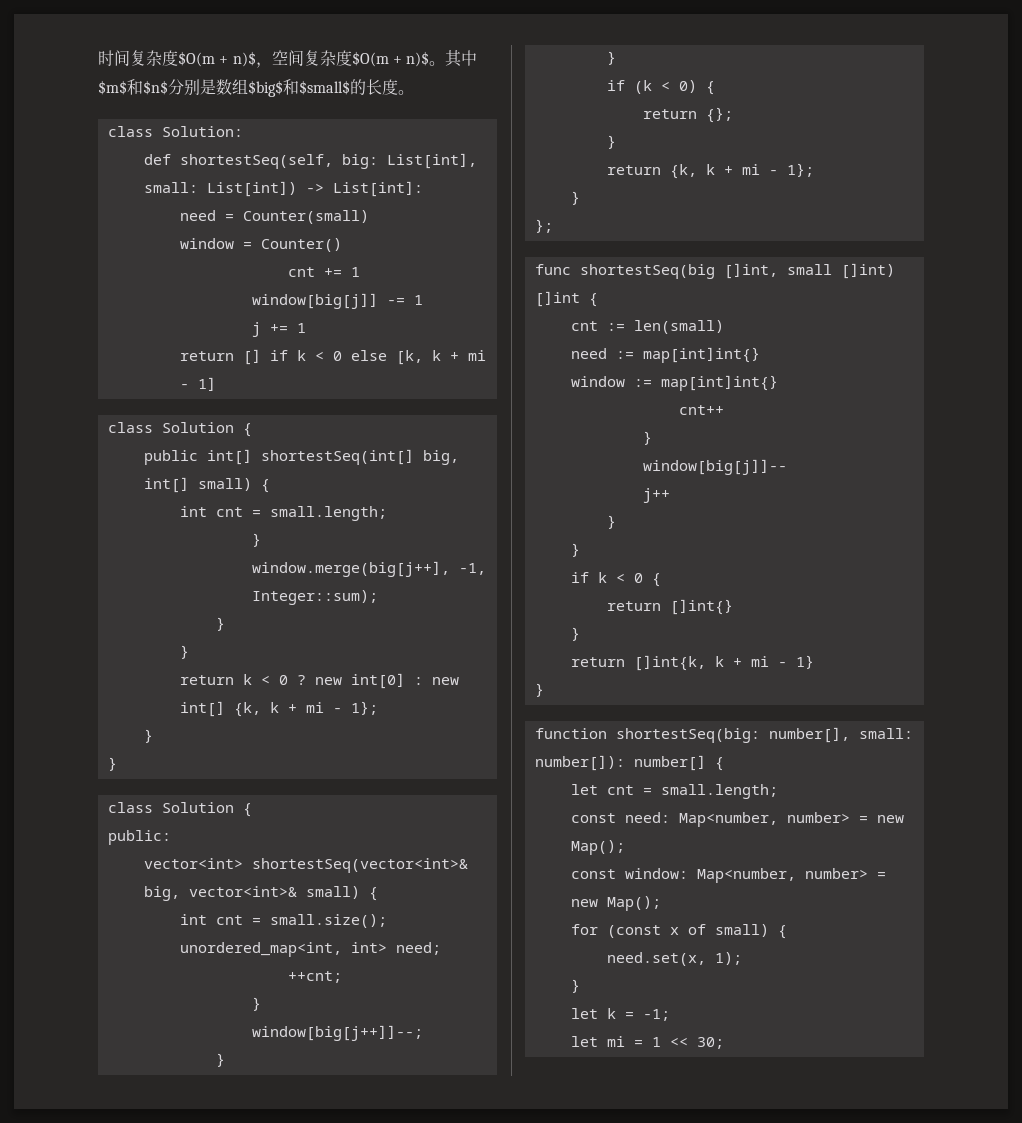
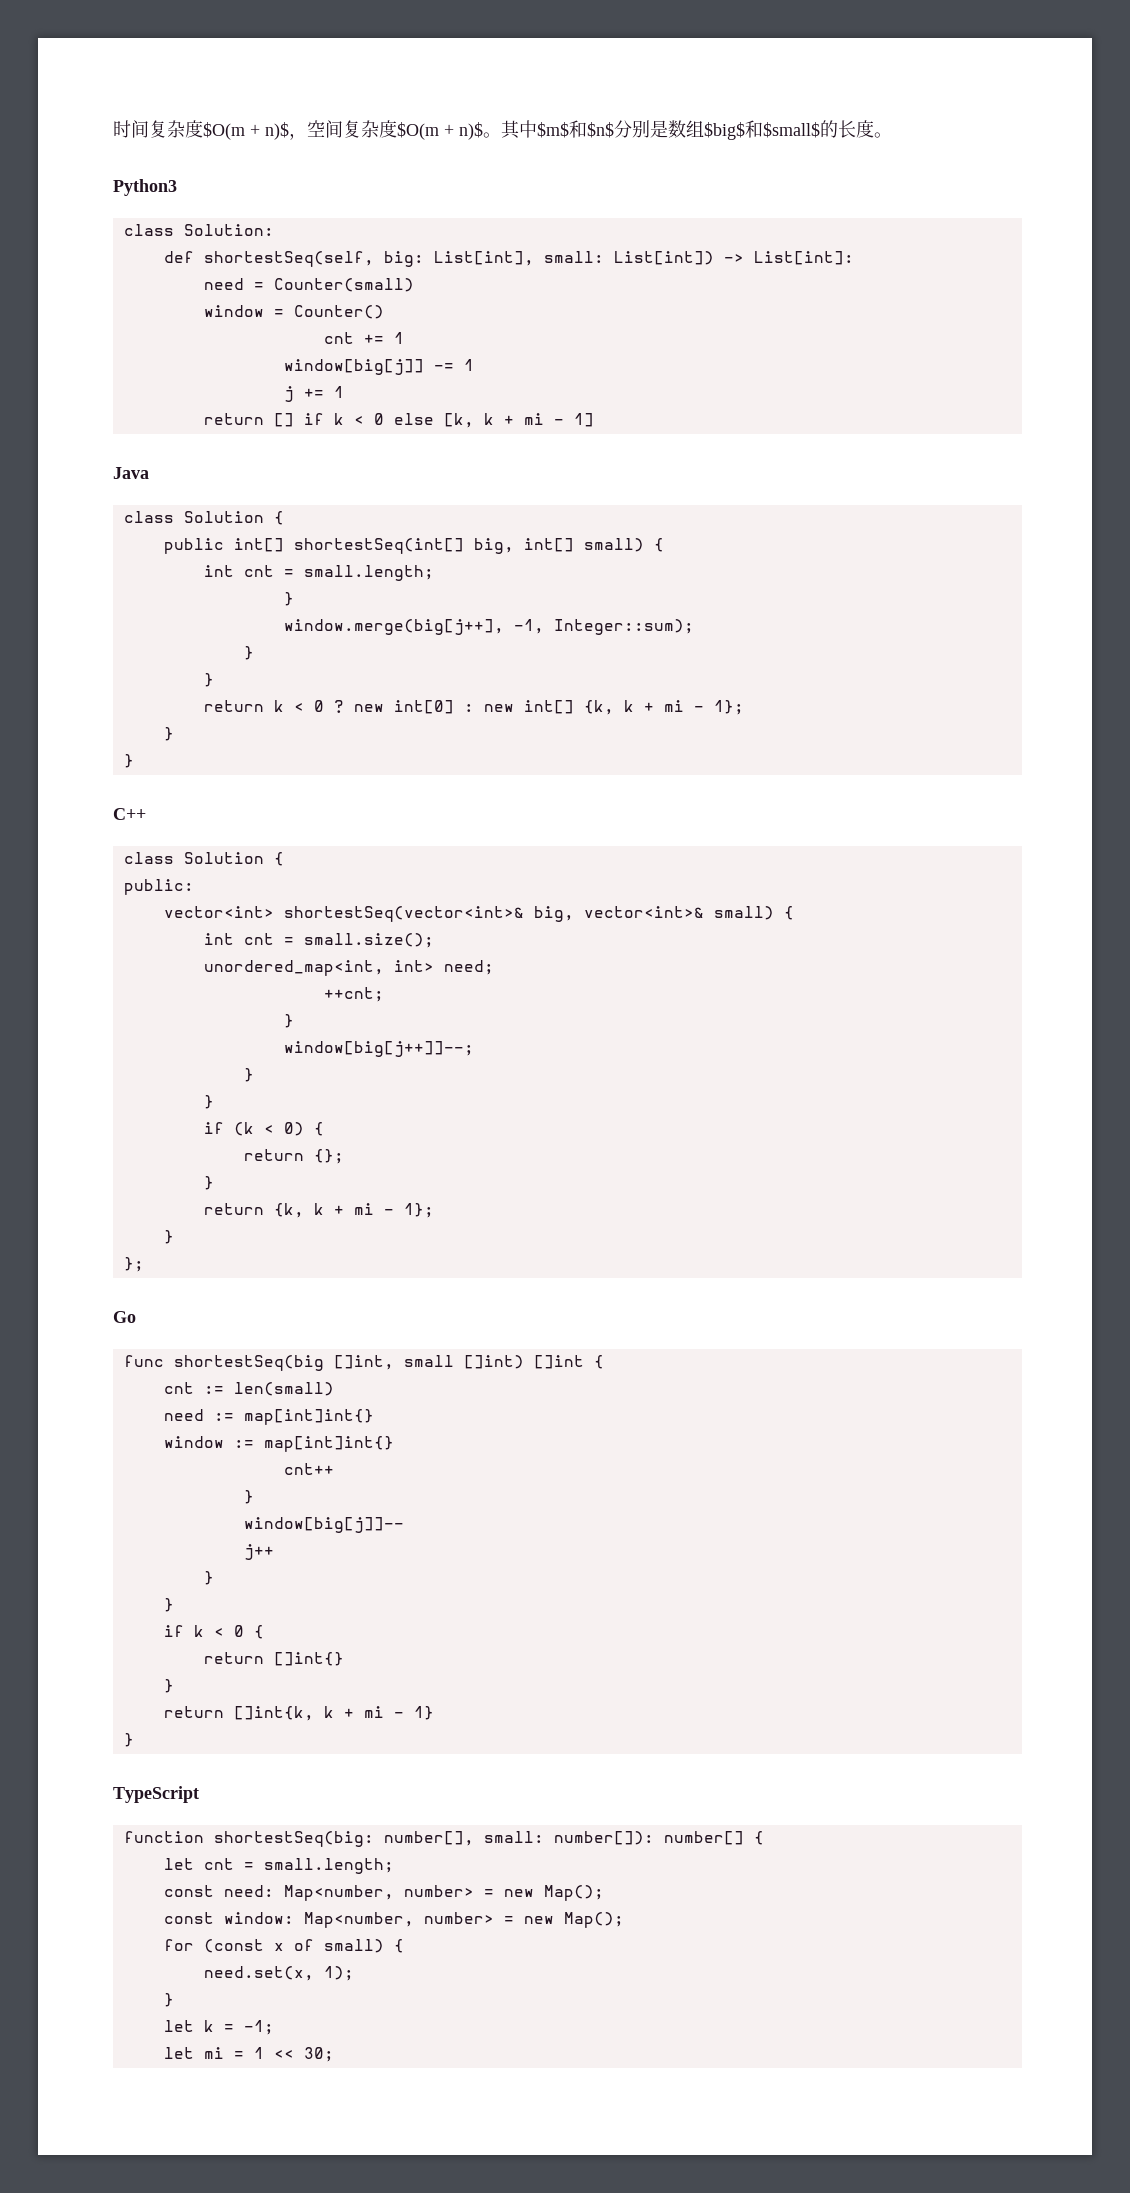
+ Python3
+ Java
+ C++
+ Go
+ TypeScript

